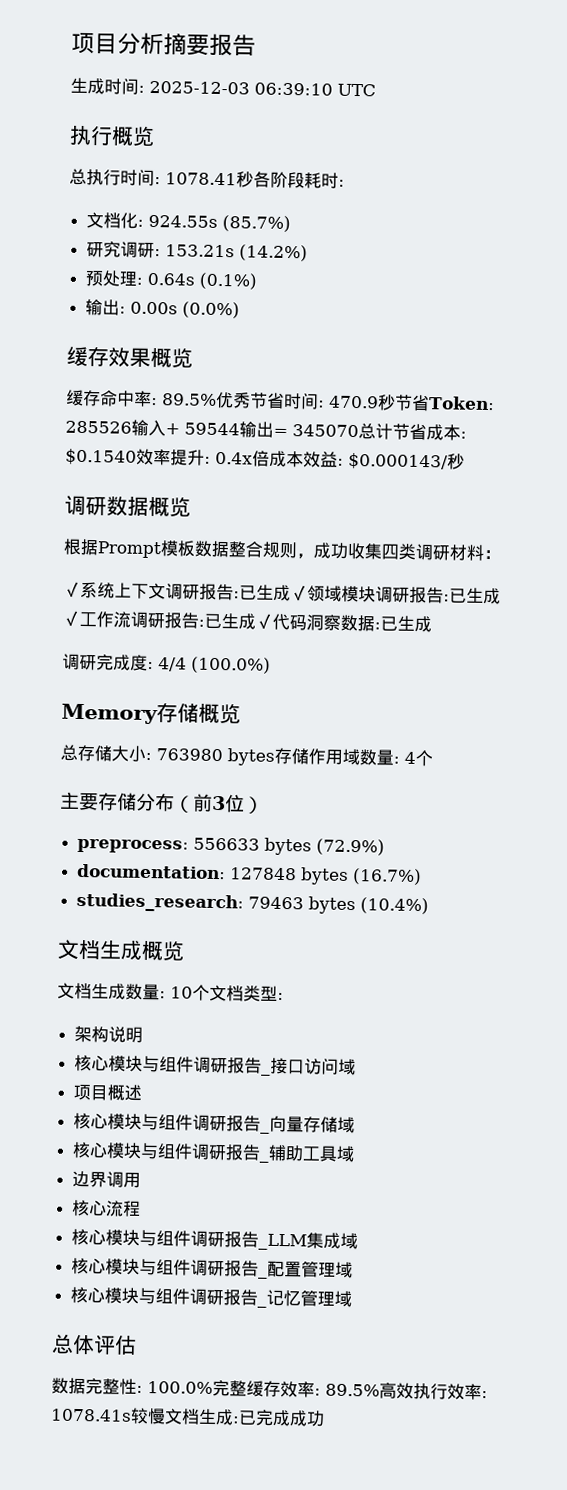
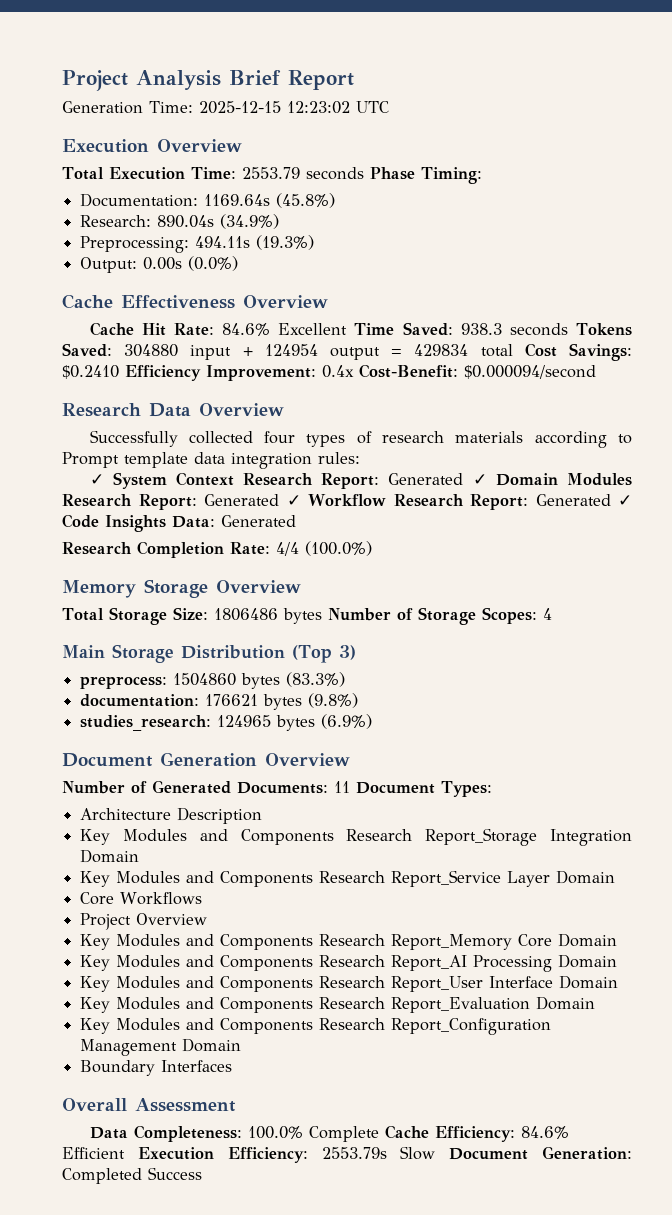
- 项目分析摘要报告
- 生成时间: 2025-12-03 06:39:10 UTC
- 执行概览
- 总执行时间: 1078.41秒各阶段耗时:
- 文档化: 924.55s (85.7%)
- 研究调研: 153.21s (14.2%)
- 预处理: 0.64s (0.1%)
- 输出: 0.00s (0.0%)
- 缓存效果概览
- 缓存命中率: 89.5%优秀节省时间: 470.9秒节省Token: 285526输入+ 59544输出= 345070总计节省成本: $0.1540效率提升: 0.4x倍成本效益: $0.000143/秒
- 调研数据概览
- 根据Prompt模板数据整合规则，成功收集四类调研材料：
- ✓系统上下文调研报告:已生成✓领域模块调研报告:已生成✓工作流调研报告:已生成✓代码洞察数据:已生成
- 调研完成度: 4/4 (100.0%)
- Memory存储概览
- 总存储大小: 763980 bytes存储作用域数量: 4个
- 主要存储分布（前3位）
- preprocess: 556633 bytes (72.9%)
- documentation: 127848 bytes (16.7%)
- studies_research: 79463 bytes (10.4%)
- 文档生成概览
- 文档生成数量: 10个文档类型:
- 架构说明
- 核心模块与组件调研报告_接口访问域
- 项目概述
- 核心模块与组件调研报告_向量存储域
- 核心模块与组件调研报告_辅助工具域
- 边界调用
- 核心流程
- 核心模块与组件调研报告_LLM集成域
- 核心模块与组件调研报告_配置管理域
- 核心模块与组件调研报告_记忆管理域
- 总体评估
- 数据完整性: 100.0%完整缓存效率: 89.5%高效执行效率: 1078.41s较慢文档生成:已完成成功
+ Project Analysis Brief Report
+ Generation Time: 2025-12-15 12:23:02 UTC
+ Execution Overview
+ Total Execution Time: 2553.79 seconds Phase Timing:
+ Documentation: 1169.64s (45.8%)
+ Research: 890.04s (34.9%)
+ Preprocessing: 494.11s (19.3%)
+ Output: 0.00s (0.0%)
+ Cache Effectiveness Overview
+ Cache Hit Rate: 84.6% Excellent Time Saved: 938.3 seconds Tokens Saved: 304880 input + 124954 output = 429834 total Cost Savings: $0.2410 Efficiency Improvement: 0.4x Cost-Benefit: $0.000094/second
+ Research Data Overview
+ Successfully collected four types of research materials according to Prompt template data integration rules:
+ ✓ System Context Research Report: Generated ✓ Domain Modules Research Report: Generated ✓ Workflow Research Report: Generated ✓ Code Insights Data: Generated
+ Research Completion Rate: 4/4 (100.0%)
+ Memory Storage Overview
+ Total Storage Size: 1806486 bytes Number of Storage Scopes: 4
+ Main Storage Distribution (Top 3)
+ preprocess: 1504860 bytes (83.3%)
+ documentation: 176621 bytes (9.8%)
+ studies_research: 124965 bytes (6.9%)
+ Document Generation Overview
+ Number of Generated Documents: 11 Document Types:
+ Architecture Description
+ Key Modules and Components Research Report_Storage Integration Domain
+ Key Modules and Components Research Report_Service Layer Domain
+ Core Workflows
+ Project Overview
+ Key Modules and Components Research Report_Memory Core Domain
+ Key Modules and Components Research Report_AI Processing Domain
+ Key Modules and Components Research Report_User Interface Domain
+ Key Modules and Components Research Report_Evaluation Domain
+ Key Modules and Components Research Report_Configuration Management Domain
+ Boundary Interfaces
+ Overall Assessment
+ Data Completeness: 100.0% Complete Cache Efficiency: 84.6% Efficient Execution Efficiency: 2553.79s Slow Document Generation: Completed Success

